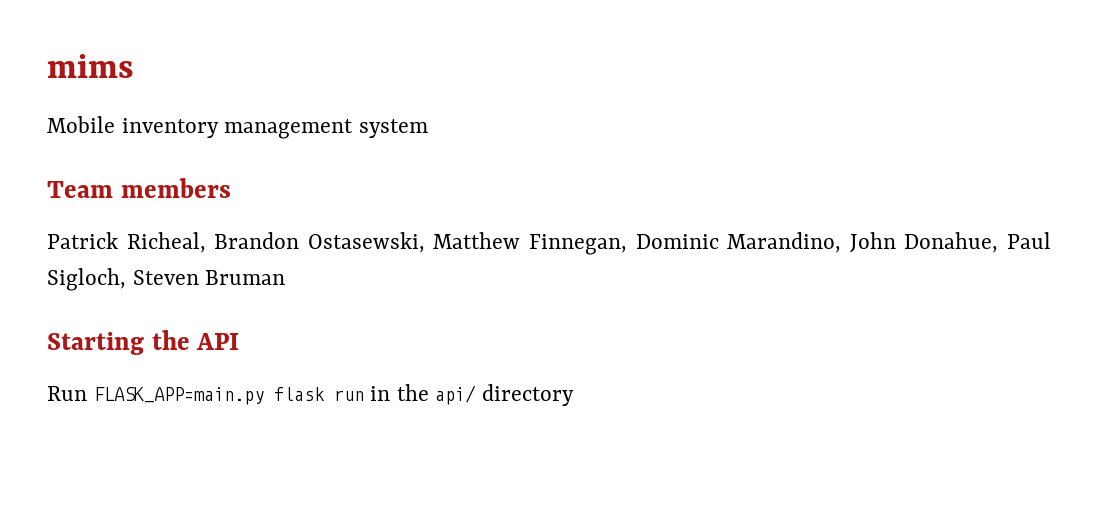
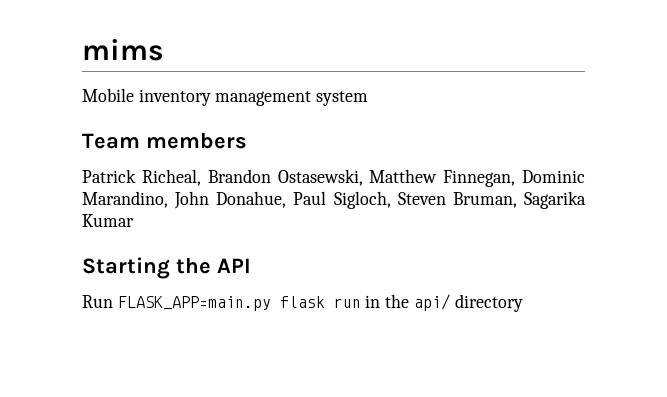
- Patrick Richeal, Brandon Ostasewski, Matthew Finnegan, Dominic Marandino, John Donahue, Paul Sigloch, Steven Bruman
+ Patrick Richeal, Brandon Ostasewski, Matthew Finnegan, Dominic Marandino, John Donahue, Paul Sigloch, Steven Bruman, Sagarika Kumar

